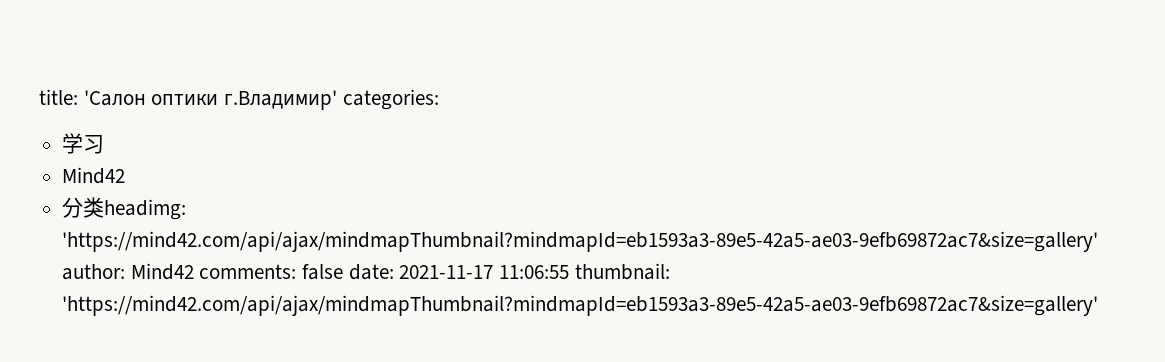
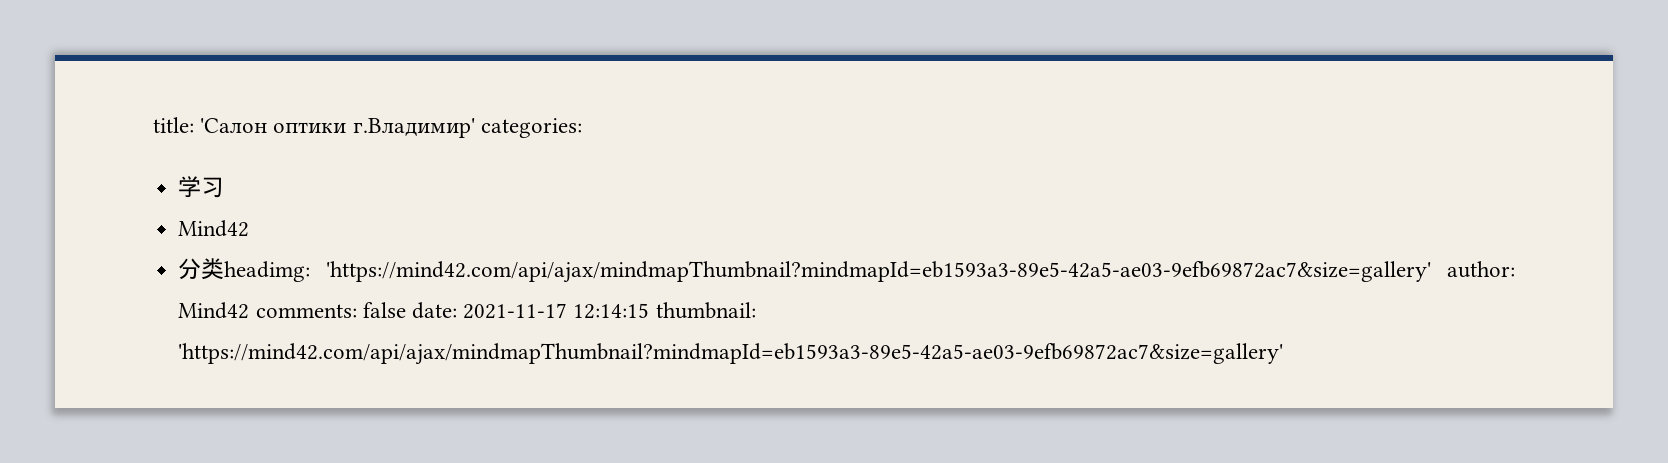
- 分类headimg: 'https://mind42.com/api/ajax/mindmapThumbnail?mindmapId=eb1593a3-89e5-42a5-ae03-9efb69872ac7&size=gallery' author: Mind42 comments: false date: 2021-11-17 11:06:55 thumbnail: 'https://mind42.com/api/ajax/mindmapThumbnail?mindmapId=eb1593a3-89e5-42a5-ae03-9efb69872ac7&size=gallery'
+ 分类headimg: 'https://mind42.com/api/ajax/mindmapThumbnail?mindmapId=eb1593a3-89e5-42a5-ae03-9efb69872ac7&size=gallery' author: Mind42 comments: false date: 2021-11-17 12:14:15 thumbnail: 'https://mind42.com/api/ajax/mindmapThumbnail?mindmapId=eb1593a3-89e5-42a5-ae03-9efb69872ac7&size=gallery'

